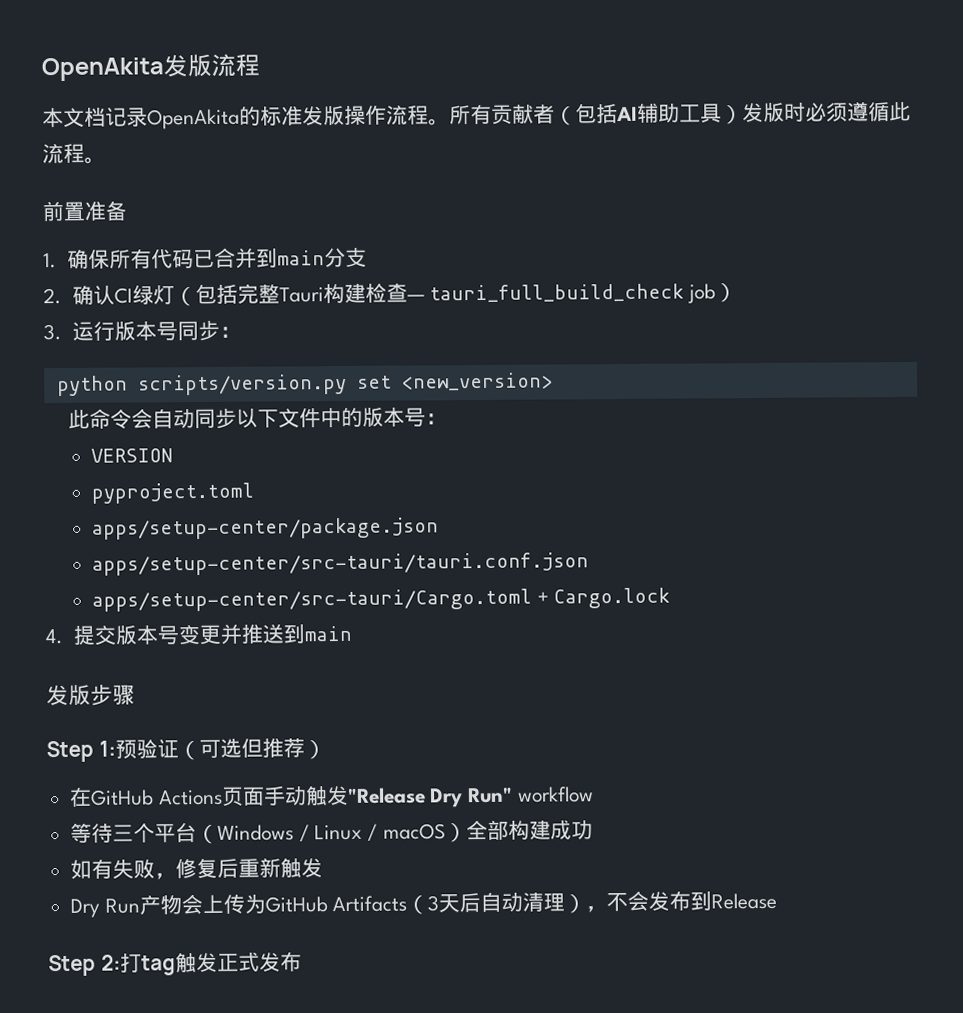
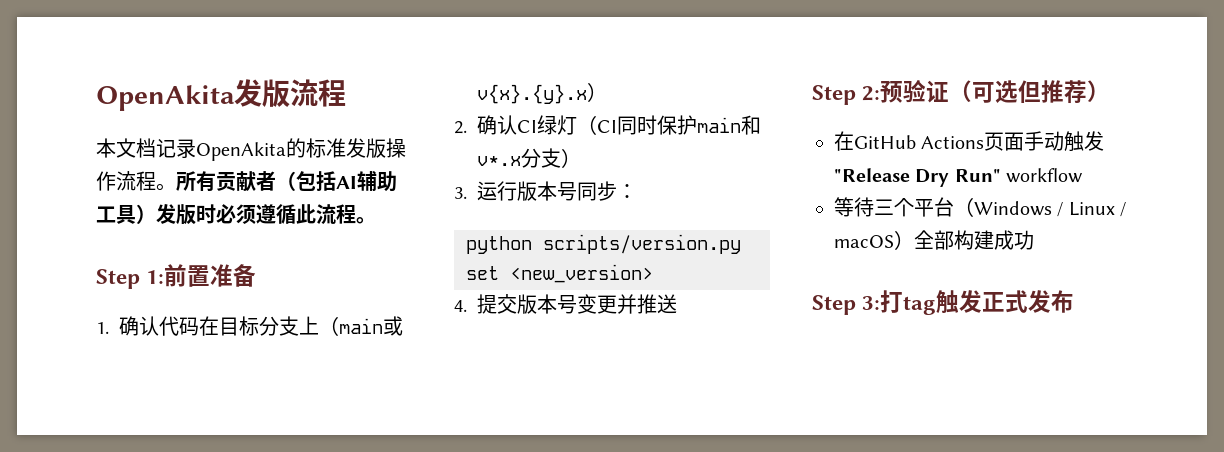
- 前置准备
+ Step 1:前置准备
- 1.确保所有代码已合并到main分支
+ 1.确认代码在目标分支上（main或v{x}.{y}.x）
- 2.确认CI绿灯（包括完整Tauri构建检查— tauri_full_build_check job）
+ 2.确认CI绿灯（CI同时保护main和v*.x分支）
- 此命令会自动同步以下文件中的版本号：
- VERSION
- pyproject.toml
- apps/setup-center/package.json
- apps/setup-center/src-tauri/tauri.conf.json
- apps/setup-center/src-tauri/Cargo.toml + Cargo.lock
- 4.提交版本号变更并推送到main
- 发版步骤
- Step 1:预验证（可选但推荐）
+ 4.提交版本号变更并推送
+ Step 2:预验证（可选但推荐）
- 如有失败，修复后重新触发
- Dry Run产物会上传为GitHub Artifacts（3天后自动清理），不会发布到Release
- Step 2:打tag触发正式发布
+ Step 3:打tag触发正式发布

